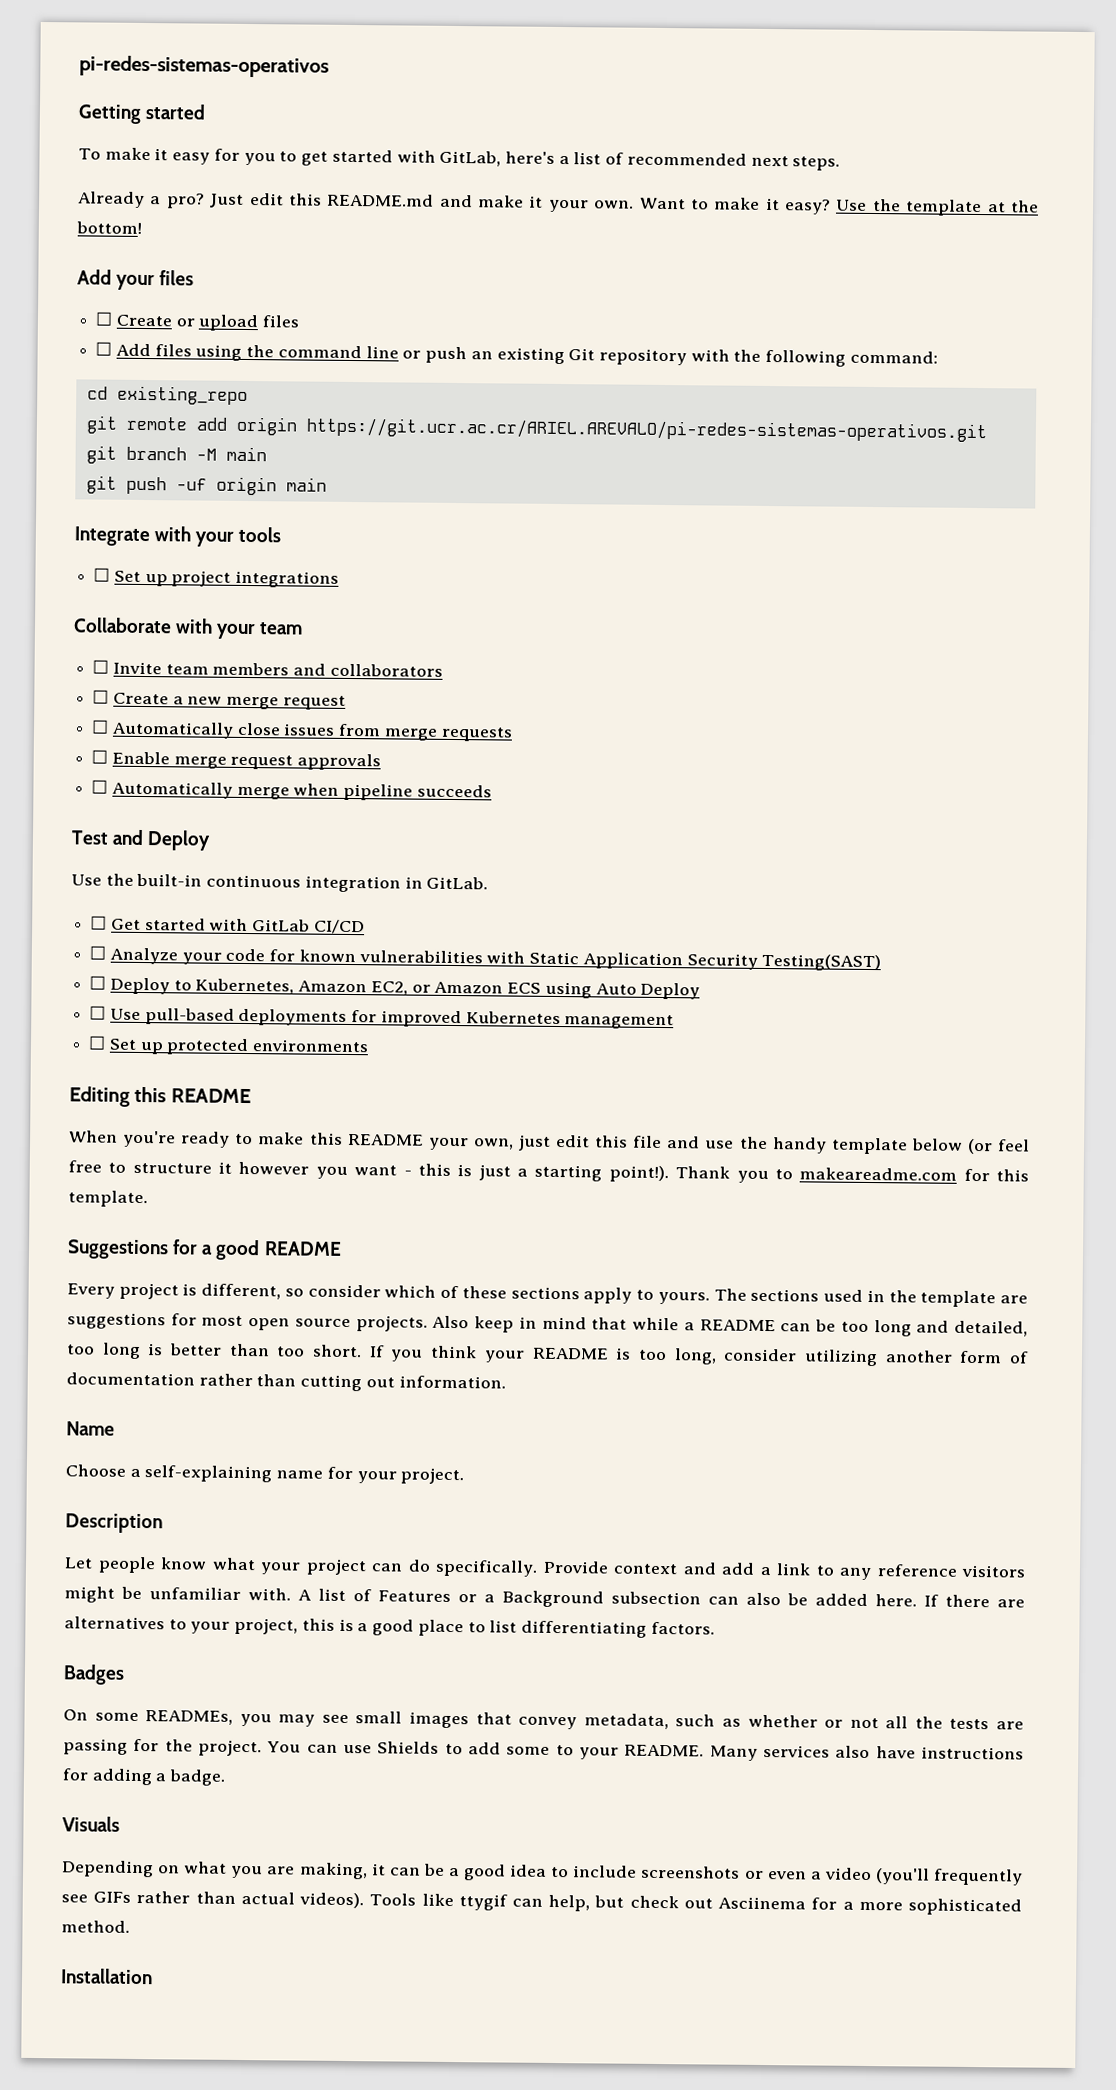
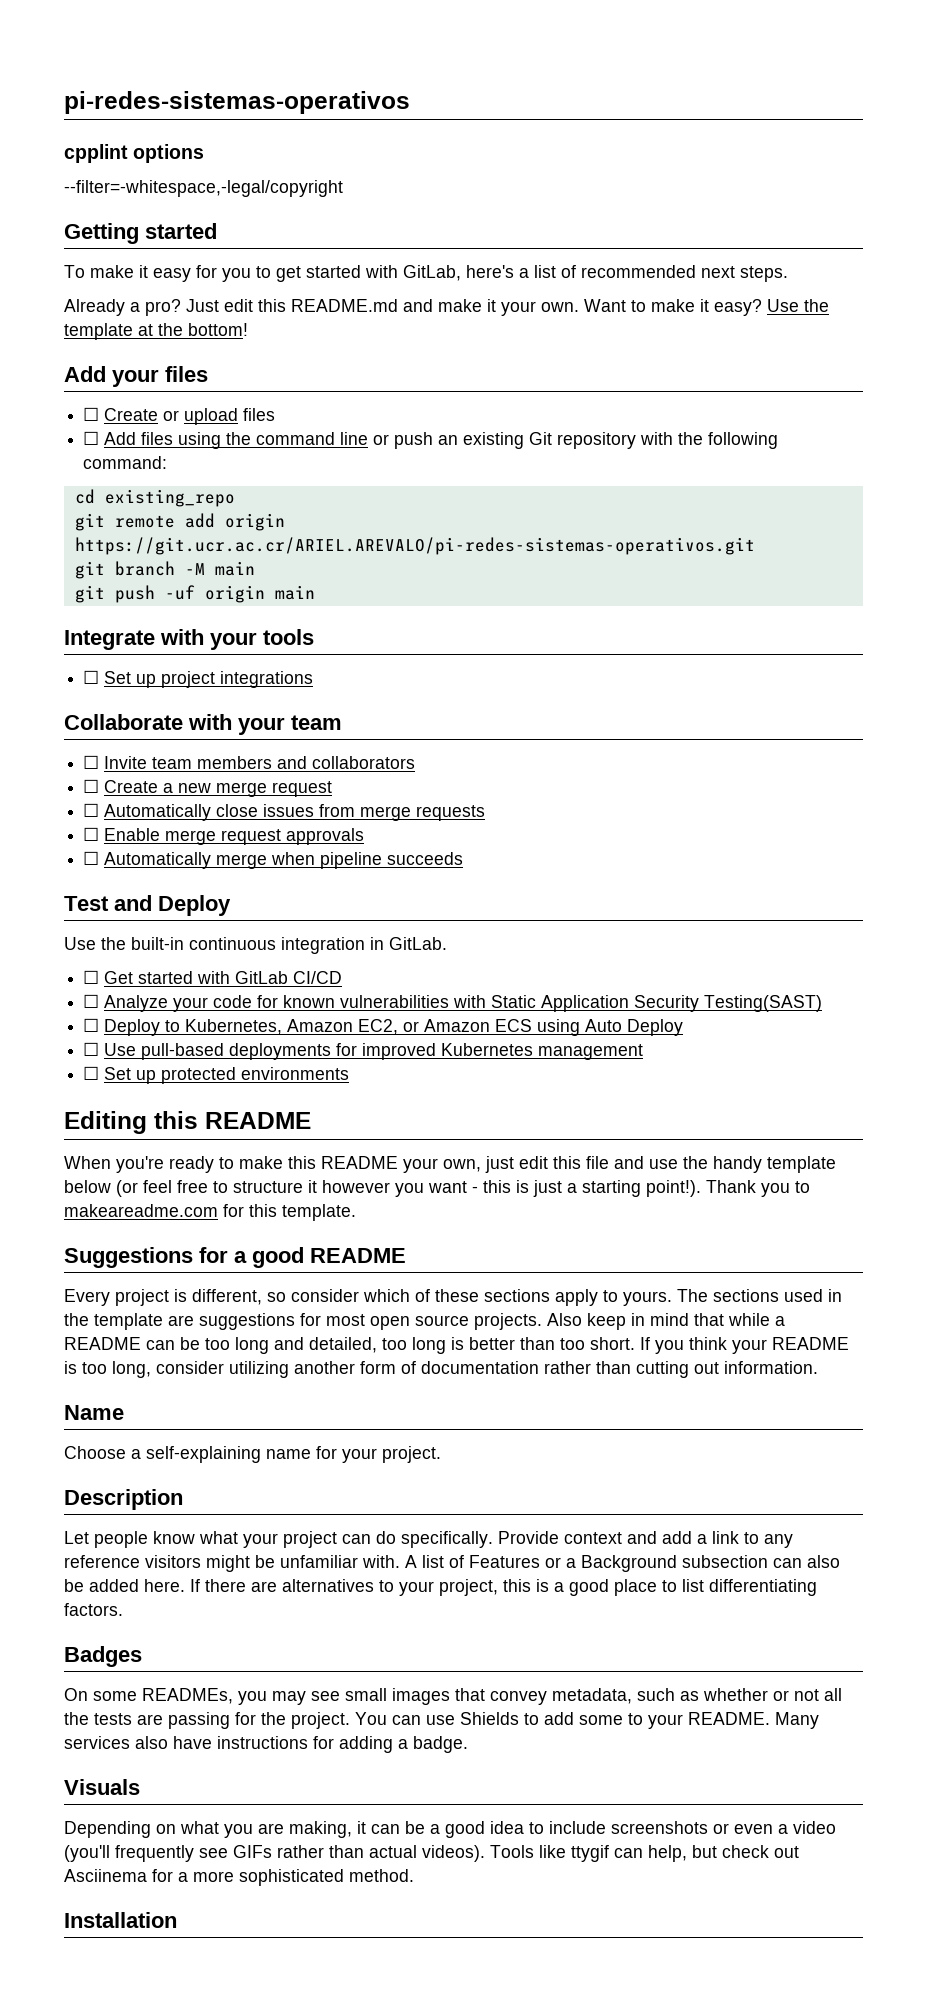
+ cpplint options
+ --filter=-whitespace,-legal/copyright

